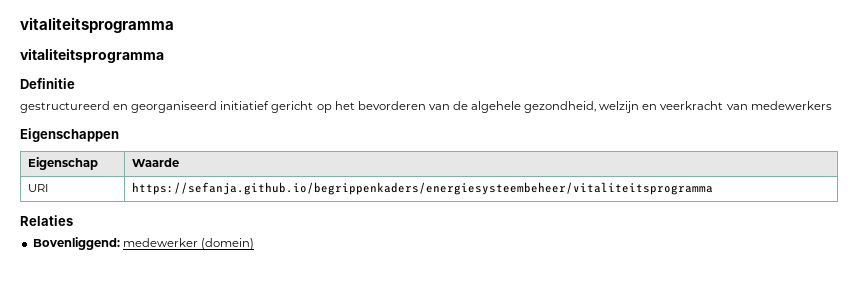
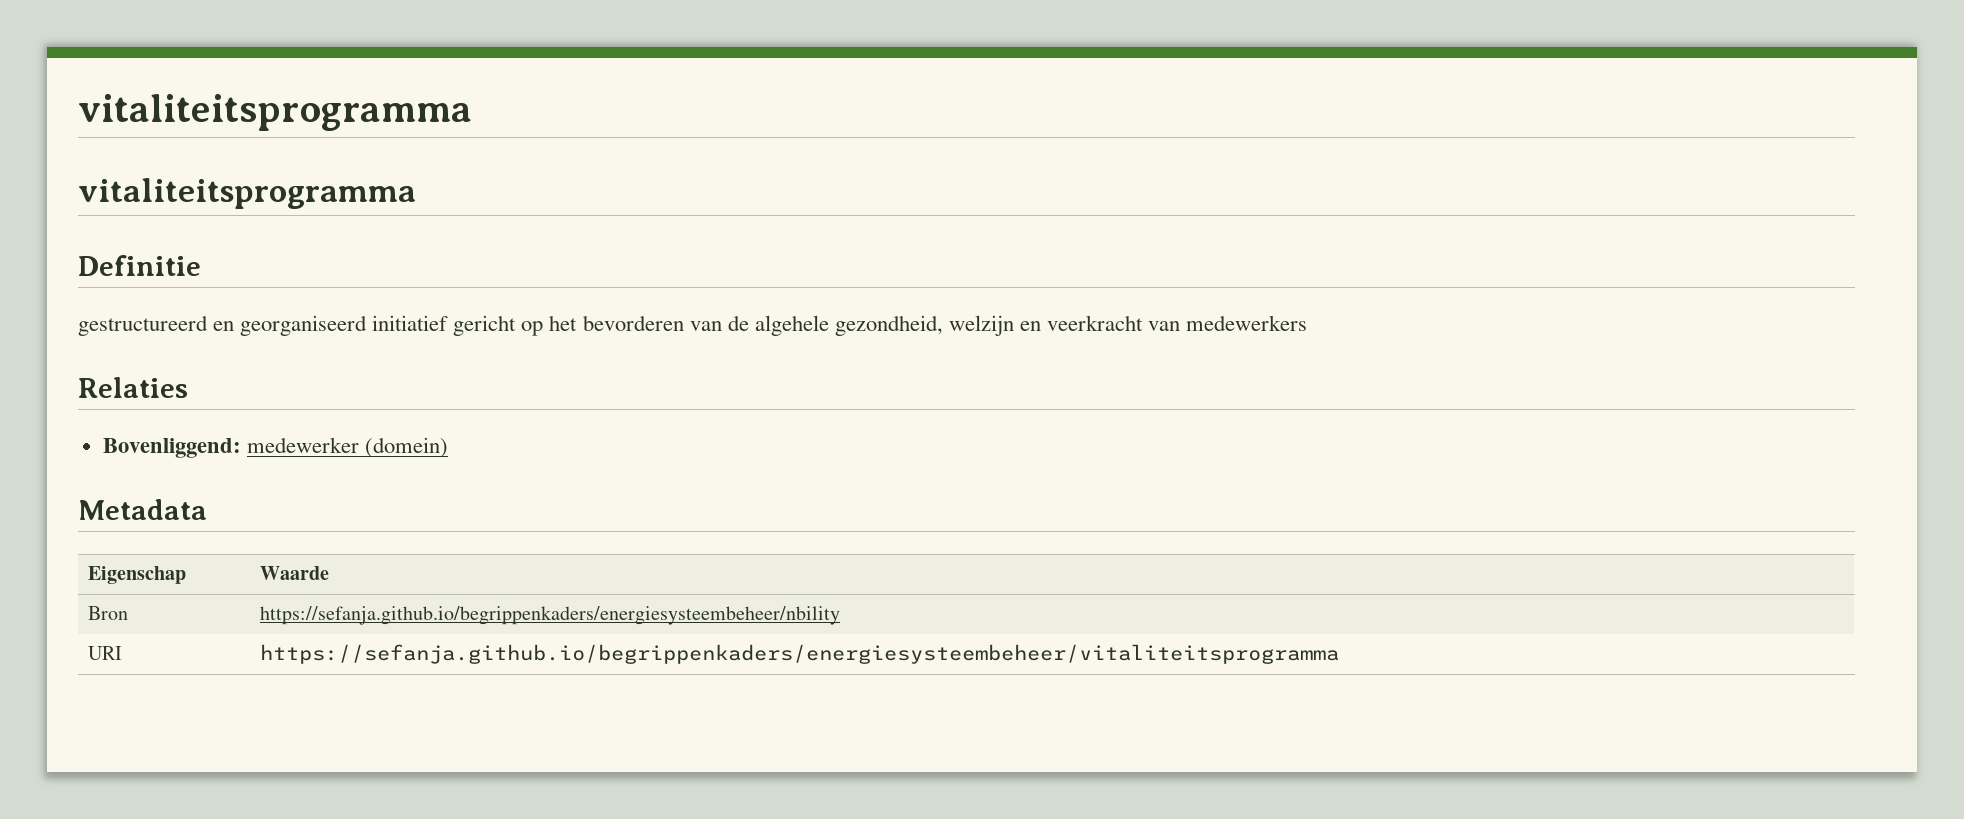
- Eigenschappen
+ Relaties
+ Bovenliggend: medewerker (domein)
+ Metadata
+ Bron | https://sefanja.github.io/begrippenkaders/energiesysteembeheer/nbility
- Relaties
- Bovenliggend: medewerker (domein)

